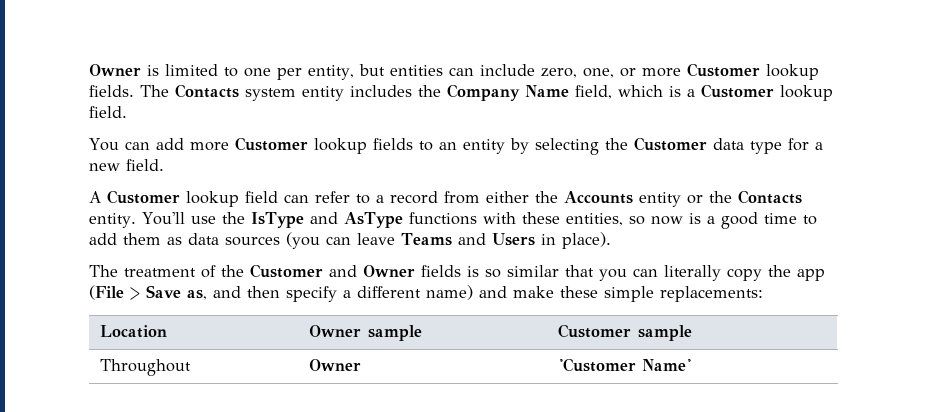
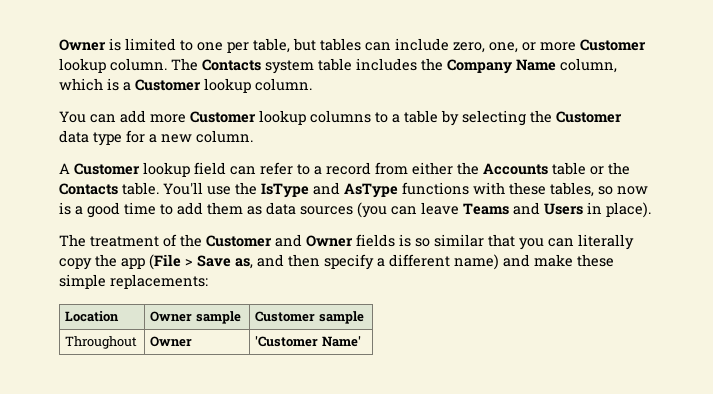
- Owner is limited to one per entity, but entities can include zero, one, or more Customer lookup fields.
+ Owner is limited to one per table, but tables can include zero, one, or more Customer lookup column.
- The Contacts system entity includes the Company Name field, which is a Customer lookup field.
+ The Contacts system table includes the Company Name column, which is a Customer lookup column.
- You can add more Customer lookup fields to an entity by selecting the Customer data type for a new field.
+ You can add more Customer lookup columns to a table by selecting the Customer data type for a new column.
- A Customer lookup field can refer to a record from either the Accounts entity or the Contacts entity.
+ A Customer lookup field can refer to a record from either the Accounts table or the Contacts table.
- You'll use the IsType and AsType functions with these entities, so now is a good time to add them as data sources (you can leave Teams and Users in place).
+ You'll use the IsType and AsType functions with these tables, so now is a good time to add them as data sources (you can leave Teams and Users in place).

